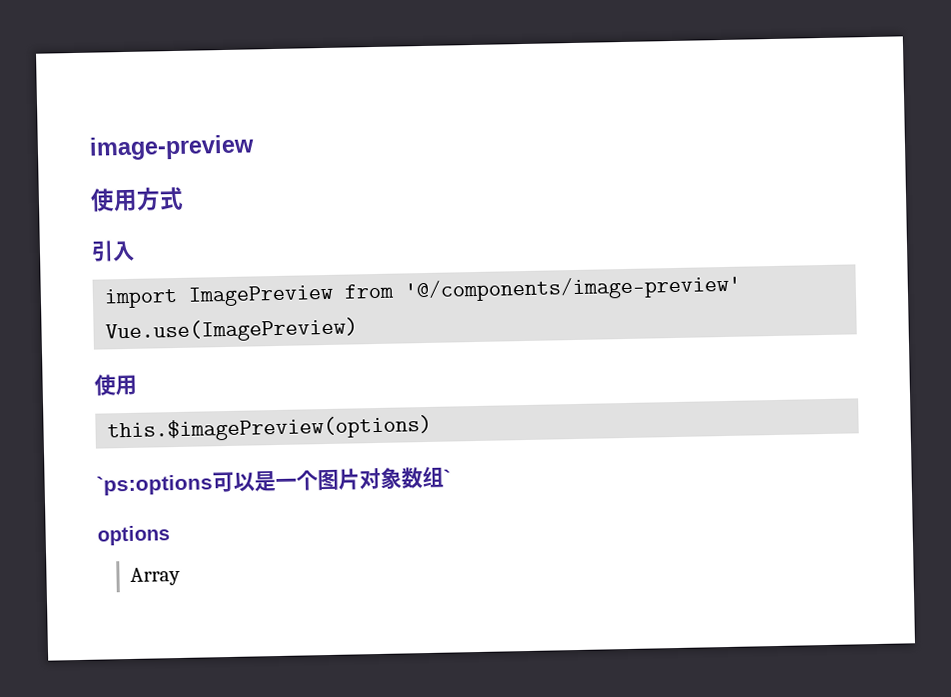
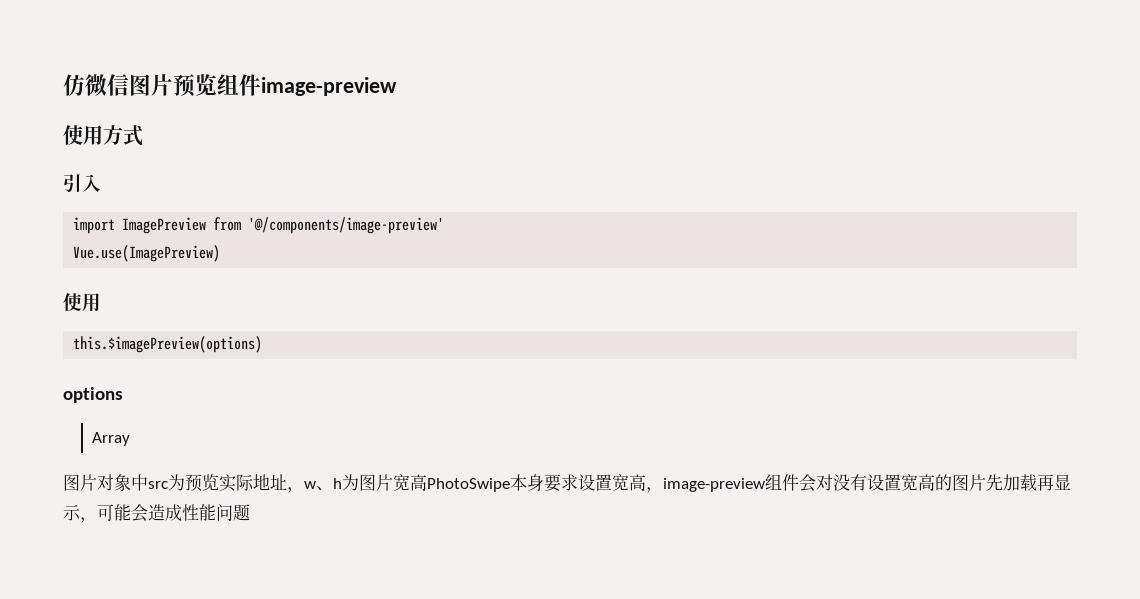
- image-preview
+ 仿微信图片预览组件image-preview
- `ps:options可以是一个图片对象数组`
  options
  Array
+ 图片对象中src为预览实际地址，w、h为图片宽高PhotoSwipe本身要求设置宽高，image-preview组件会对没有设置宽高的图片先加载再显示，可能会造成性能问题

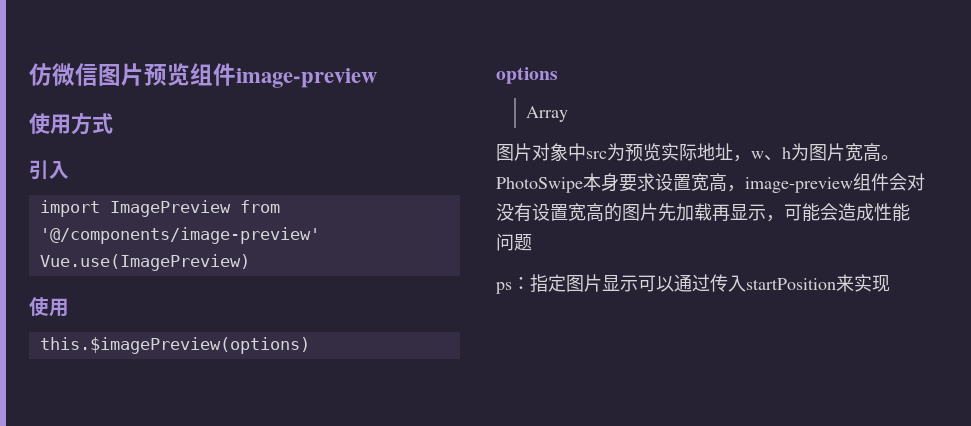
- 图片对象中src为预览实际地址，w、h为图片宽高PhotoSwipe本身要求设置宽高，image-preview组件会对没有设置宽高的图片先加载再显示，可能会造成性能问题
+ 图片对象中src为预览实际地址，w、h为图片宽高。PhotoSwipe本身要求设置宽高，image-preview组件会对没有设置宽高的图片先加载再显示，可能会造成性能问题
+ ps：指定图片显示可以通过传入startPosition来实现

